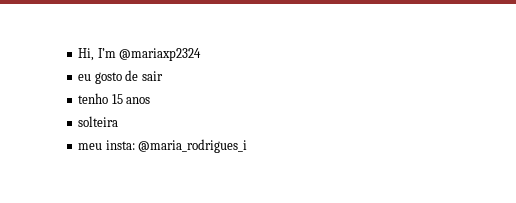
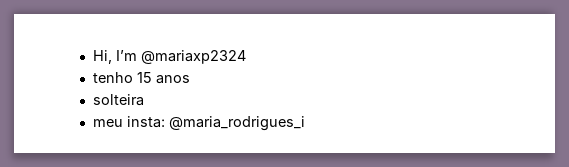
- eu gosto de sair

